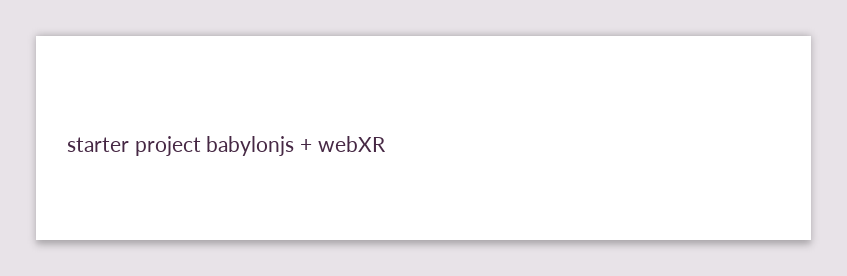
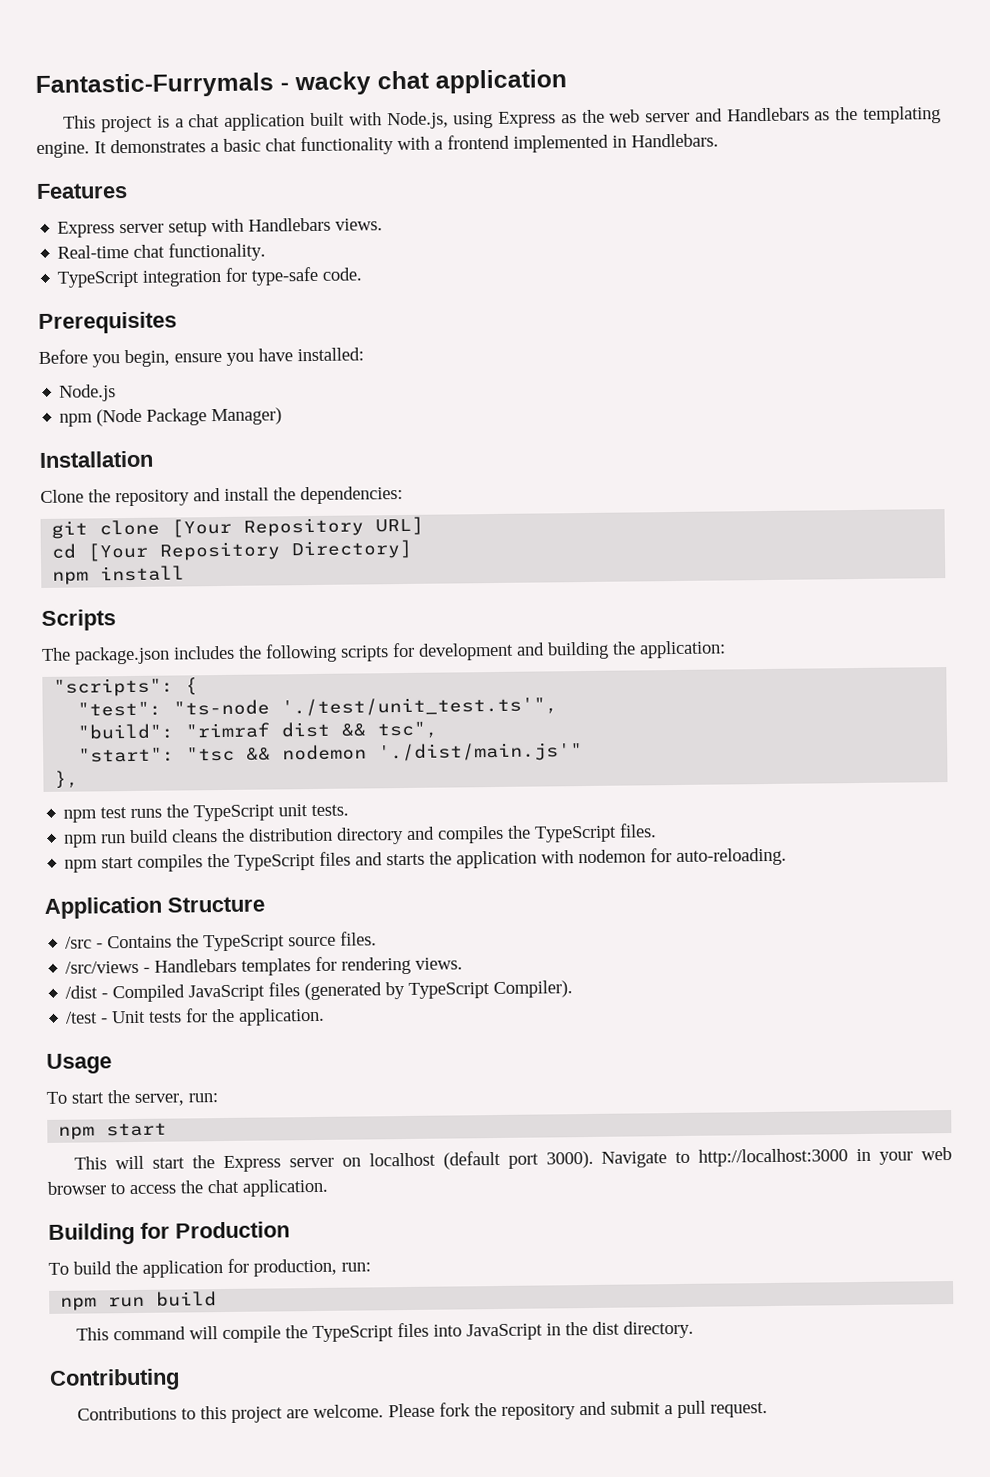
- starter project babylonjs + webXR
+ Fantastic-Furrymals - wacky chat application
+ This project is a chat application built with Node.js, using Express as the web server and Handlebars as the templating engine. It demonstrates a basic chat functionality with a frontend implemented in Handlebars.
+ Features
+ Express server setup with Handlebars views.
+ Real-time chat functionality.
+ TypeScript integration for type-safe code.
+ Prerequisites
+ Before you begin, ensure you have installed:
+ Node.js
+ npm (Node Package Manager)
+ Installation
+ Clone the repository and install the dependencies:
+ git clone [Your Repository URL]
+ cd [Your Repository Directory]
+ npm install
+ Scripts
+ The package.json includes the following scripts for development and building the application:
+ "scripts": {
+ "test": "ts-node './test/unit_test.ts'",
+ "build": "rimraf dist && tsc",
+ "start": "tsc && nodemon './dist/main.js'"
+ },
+ npm test runs the TypeScript unit tests.
+ npm run build cleans the distribution directory and compiles the TypeScript files.
+ npm start compiles the TypeScript files and starts the application with nodemon for auto-reloading.
+ Application Structure
+ /src - Contains the TypeScript source files.
+ /src/views - Handlebars templates for rendering views.
+ /dist - Compiled JavaScript files (generated by TypeScript Compiler).
+ /test - Unit tests for the application.
+ Usage
+ To start the server, run:
+ npm start
+ This will start the Express server on localhost (default port 3000). Navigate to http://localhost:3000 in your web browser to access the chat application.
+ Building for Production
+ To build the application for production, run:
+ npm run build
+ This command will compile the TypeScript files into JavaScript in the dist directory.
+ Contributing
+ Contributions to this project are welcome. Please fork the repository and submit a pull request.

